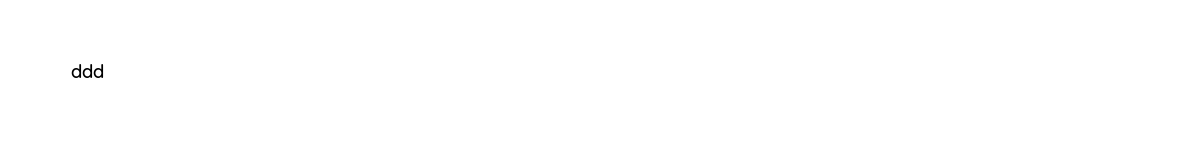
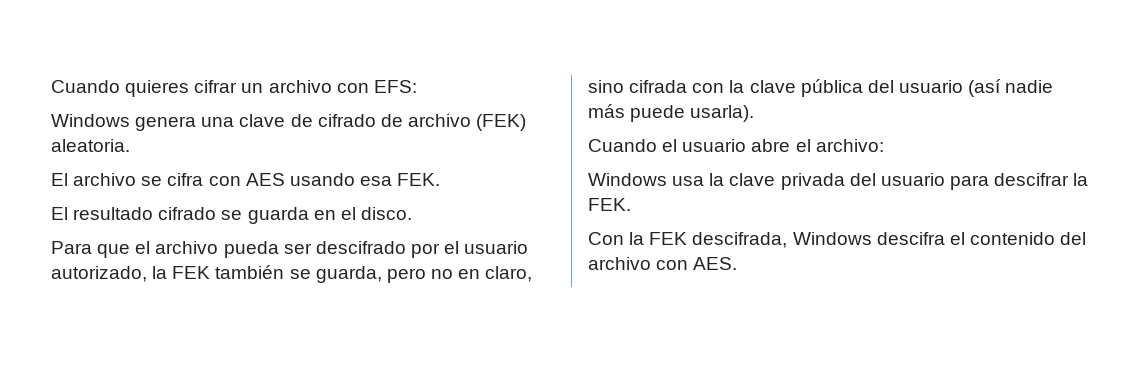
- ddd
+ Cuando quieres cifrar un archivo con EFS:
+ Windows genera una clave de cifrado de archivo (FEK) aleatoria.
+ El archivo se cifra con AES usando esa FEK.
+ El resultado cifrado se guarda en el disco.
+ Para que el archivo pueda ser descifrado por el usuario autorizado, la FEK también se guarda, pero no en claro, sino cifrada con la clave pública del usuario (así nadie más puede usarla).
+ Cuando el usuario abre el archivo:
+ Windows usa la clave privada del usuario para descifrar la FEK.
+ Con la FEK descifrada, Windows descifra el contenido del archivo con AES.

